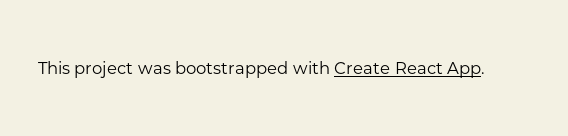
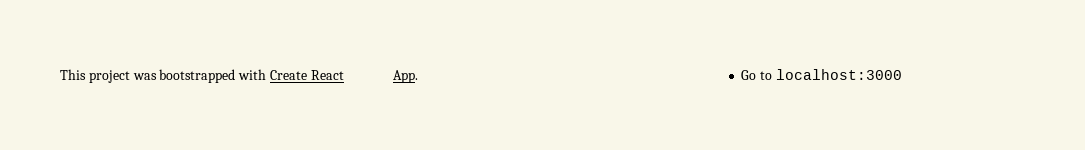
+ Go to localhost:3000

